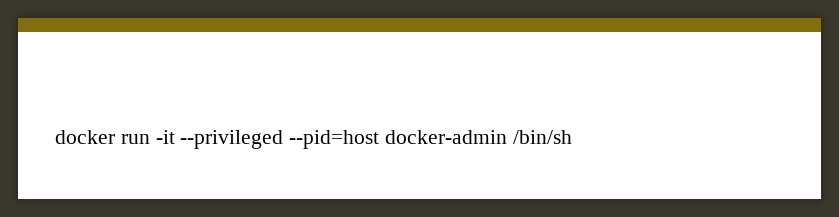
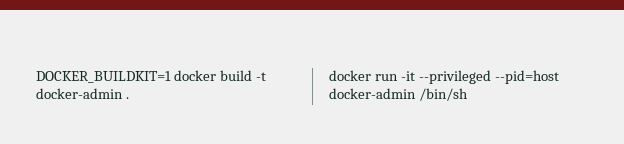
+ DOCKER_BUILDKIT=1 docker build -t docker-admin .

